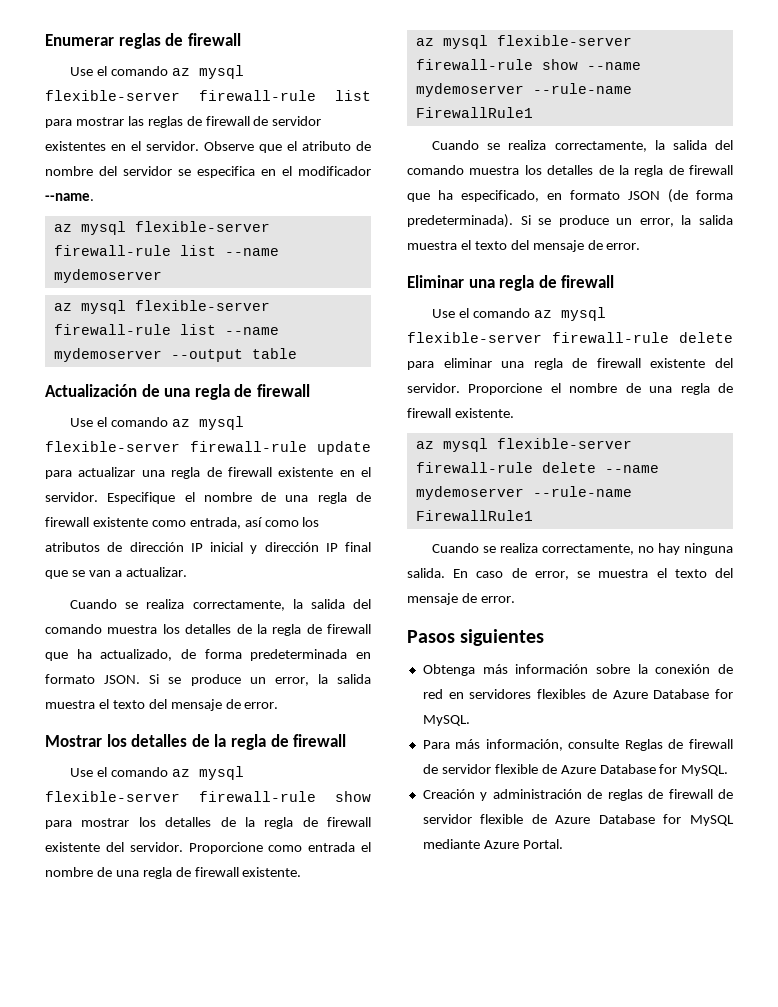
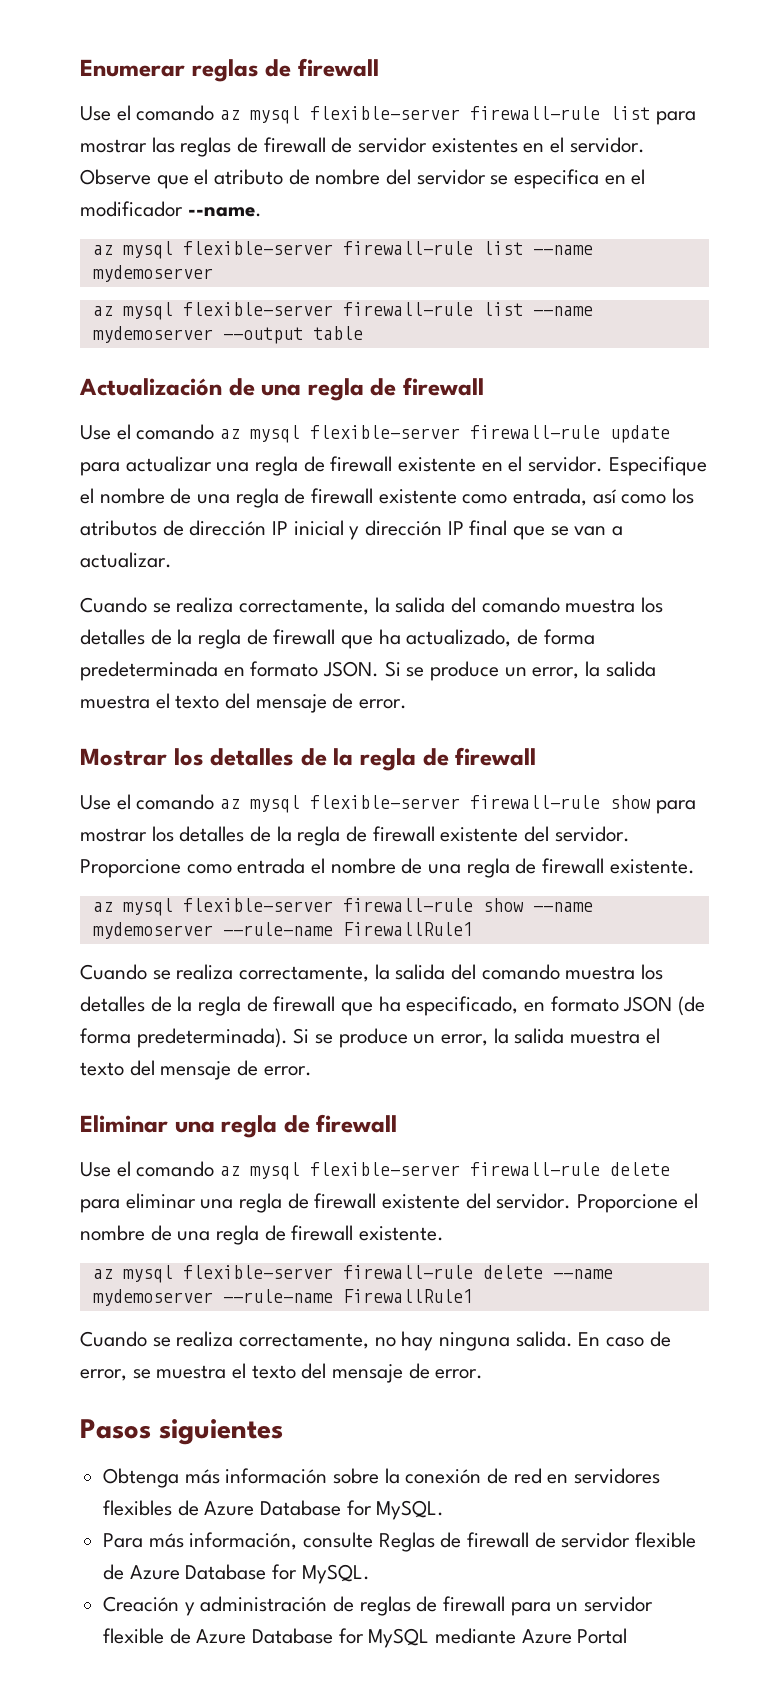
- Creación y administración de reglas de firewall de servidor flexible de Azure Database for MySQL mediante Azure Portal.
+ Creación y administración de reglas de firewall para un servidor flexible de Azure Database for MySQL mediante Azure Portal

